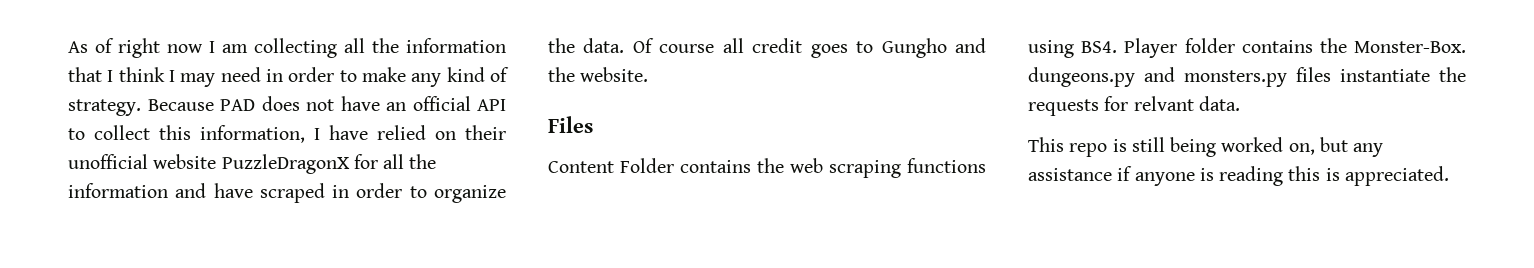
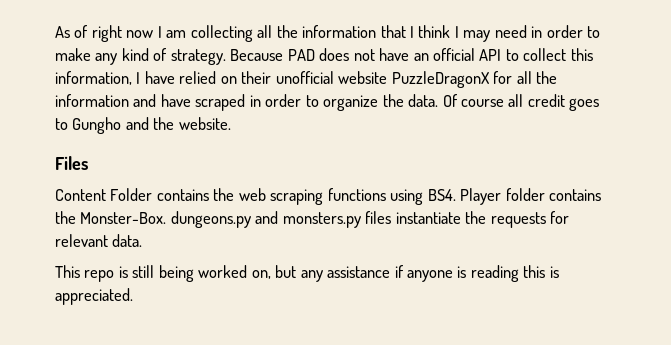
- Content Folder contains the web scraping functions using BS4. Player folder contains the Monster-Box. dungeons.py and monsters.py files instantiate the requests for relvant data.
+ Content Folder contains the web scraping functions using BS4. Player folder contains the Monster-Box. dungeons.py and monsters.py files instantiate the requests for relevant data.

